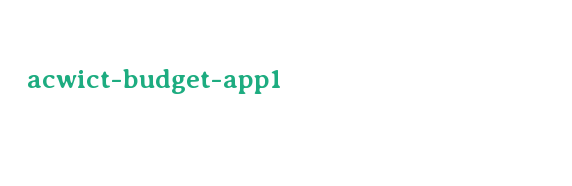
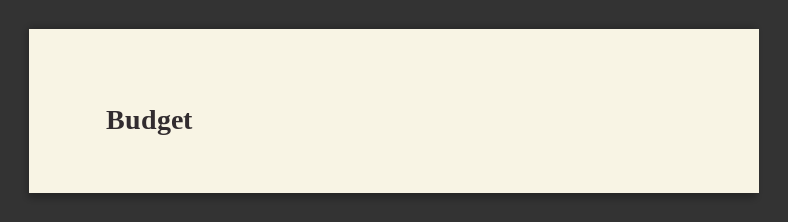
- acwict-budget-app1
+ Budget

